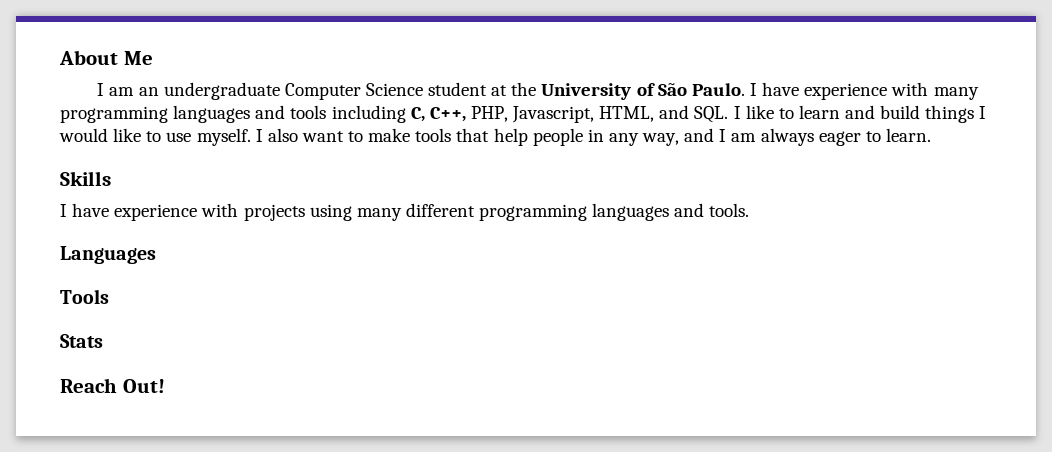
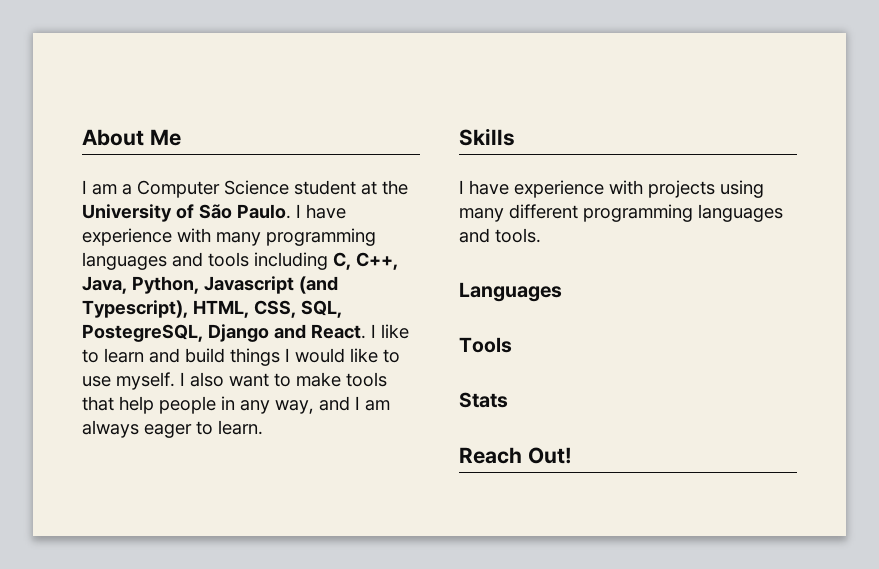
- I am an undergraduate Computer Science student at the University of São Paulo.
+ I am a Computer Science student at the University of São Paulo.
- I have experience with many programming languages and tools including C, C++, PHP, Javascript, HTML, and SQL. I like to learn and build things I would like to use myself.
+ I have experience with many programming languages and tools including C, C++, Java, Python, Javascript (and Typescript), HTML, CSS, SQL, PostegreSQL, Django and React. I like to learn and build things I would like to use myself.

